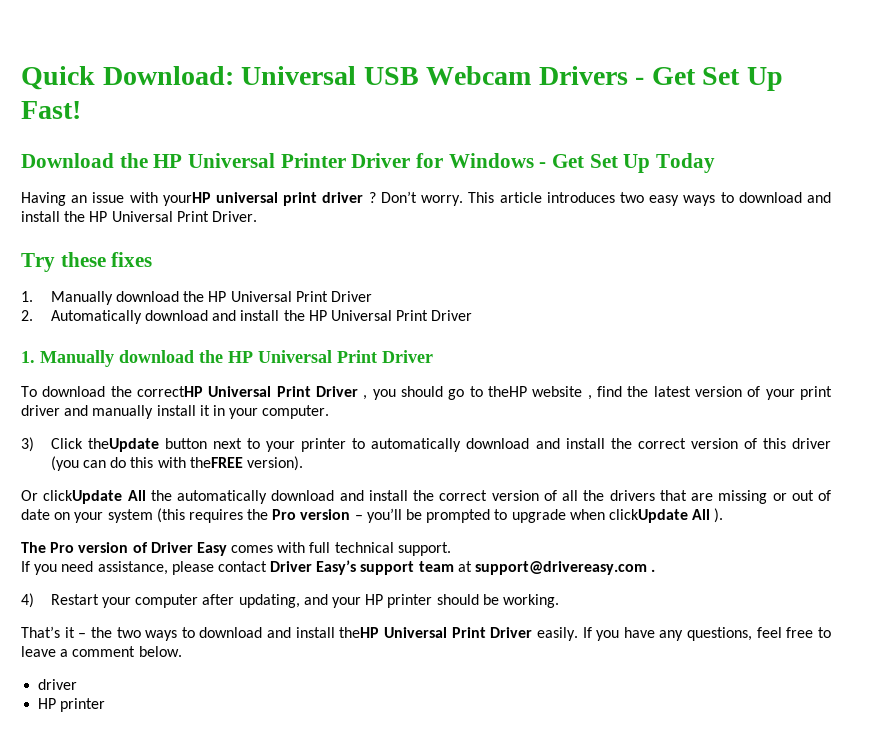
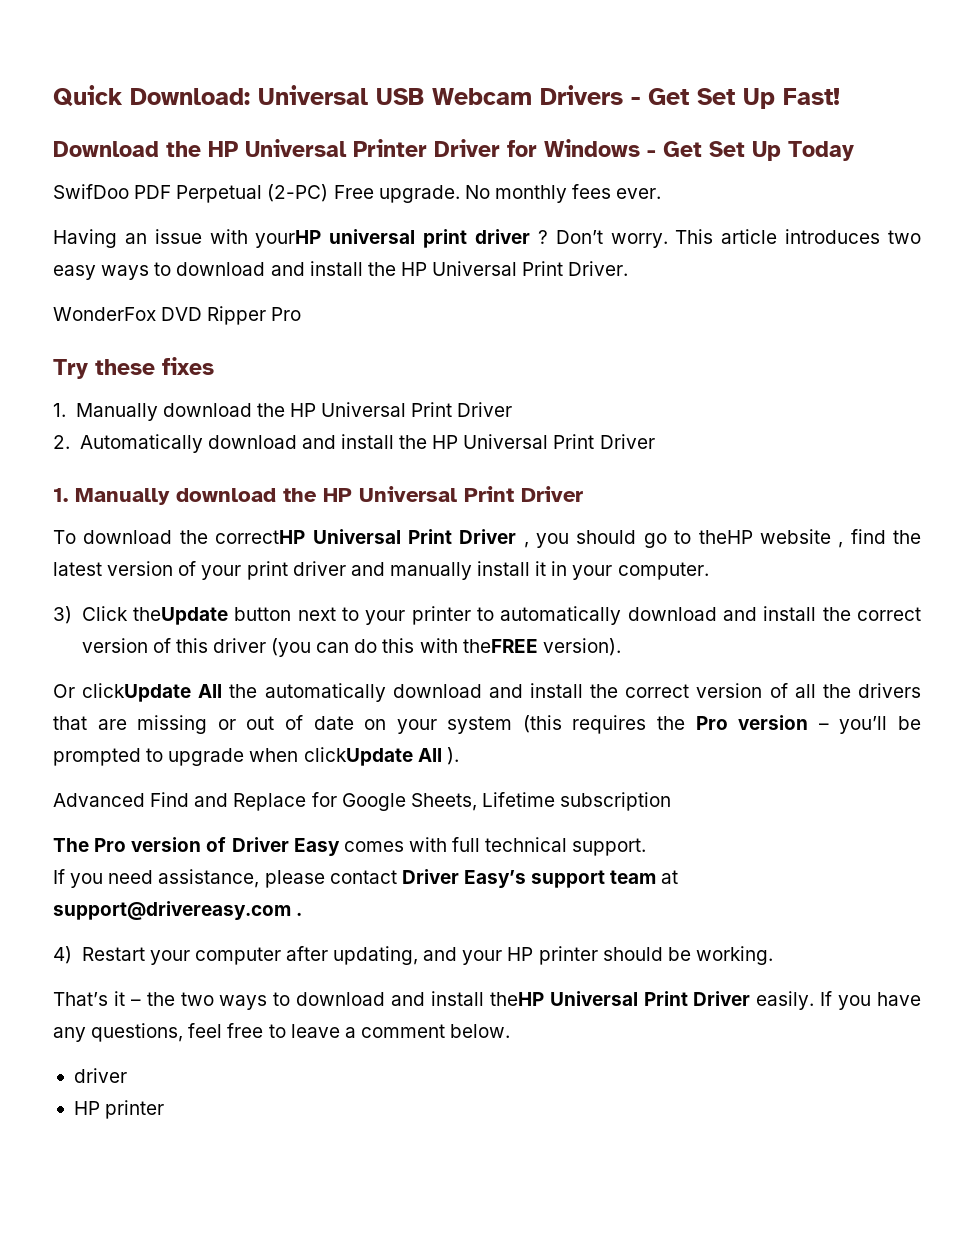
+ SwifDoo PDF Perpetual (2-PC) Free upgrade. No monthly fees ever.
+ WonderFox DVD Ripper Pro
+ Advanced Find and Replace for Google Sheets, Lifetime subscription

